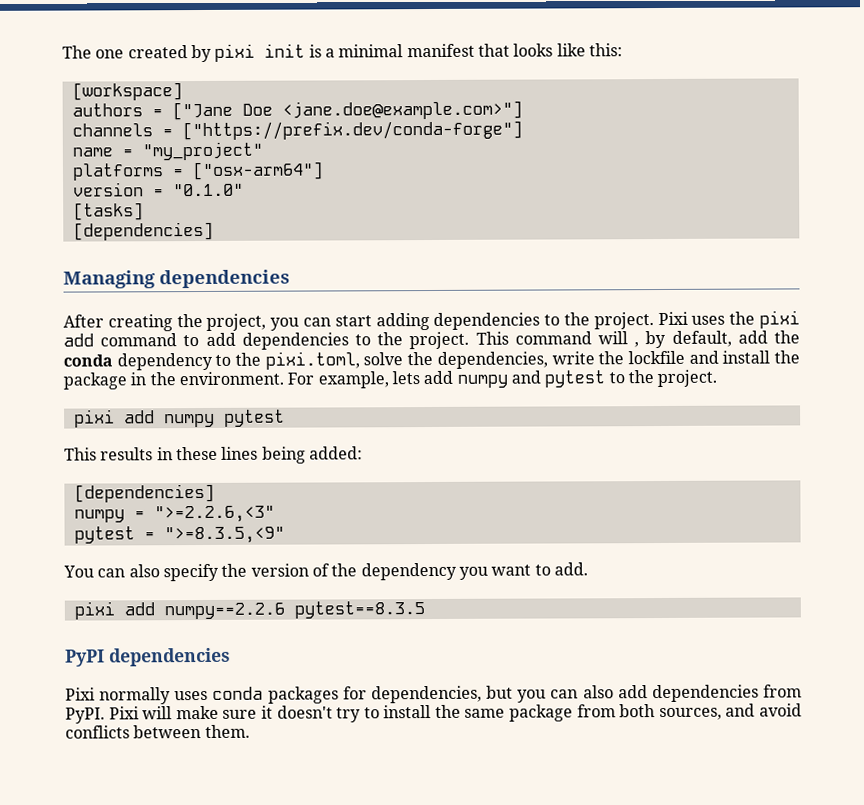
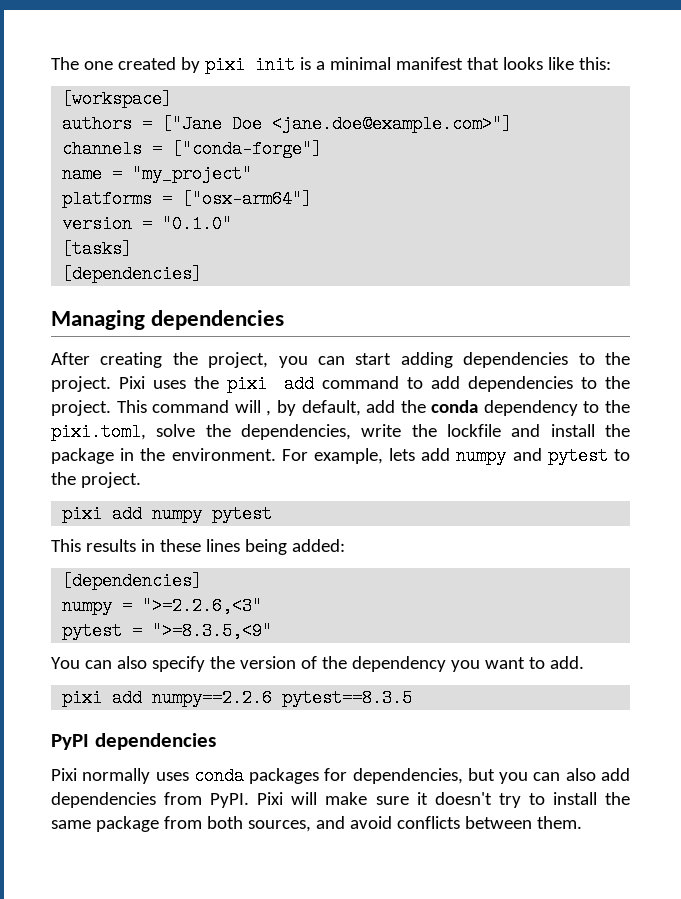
- channels = ["https://prefix.dev/conda-forge"]
+ channels = ["conda-forge"]

